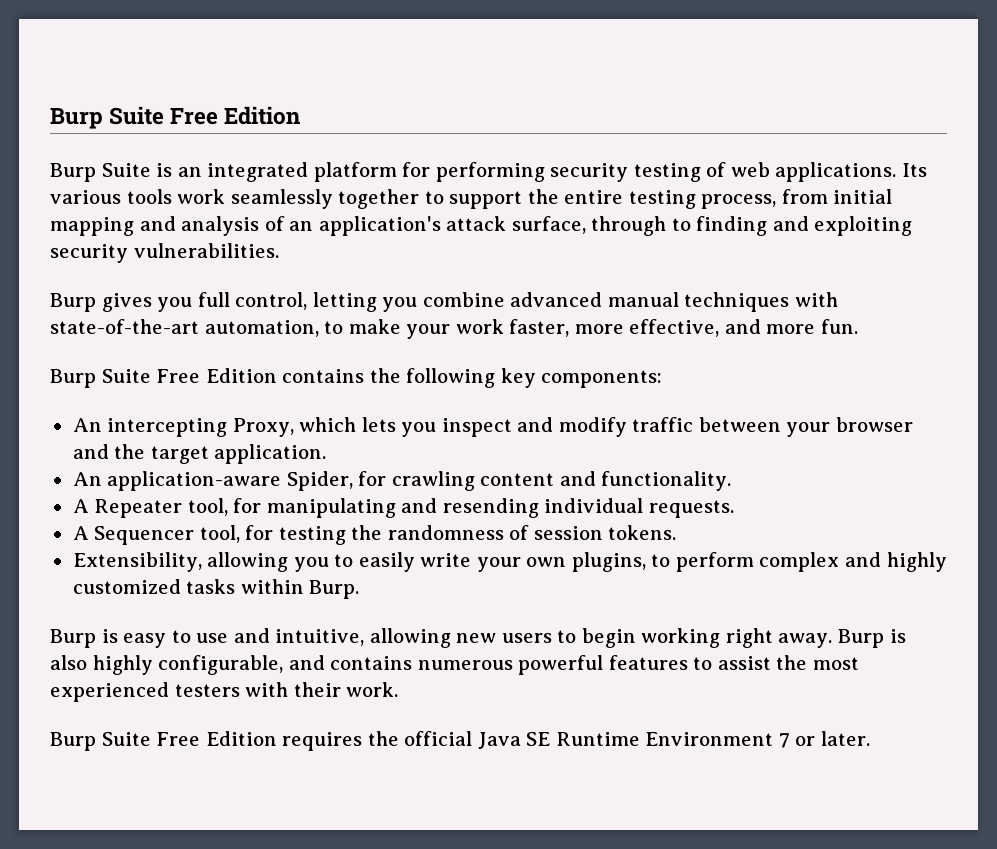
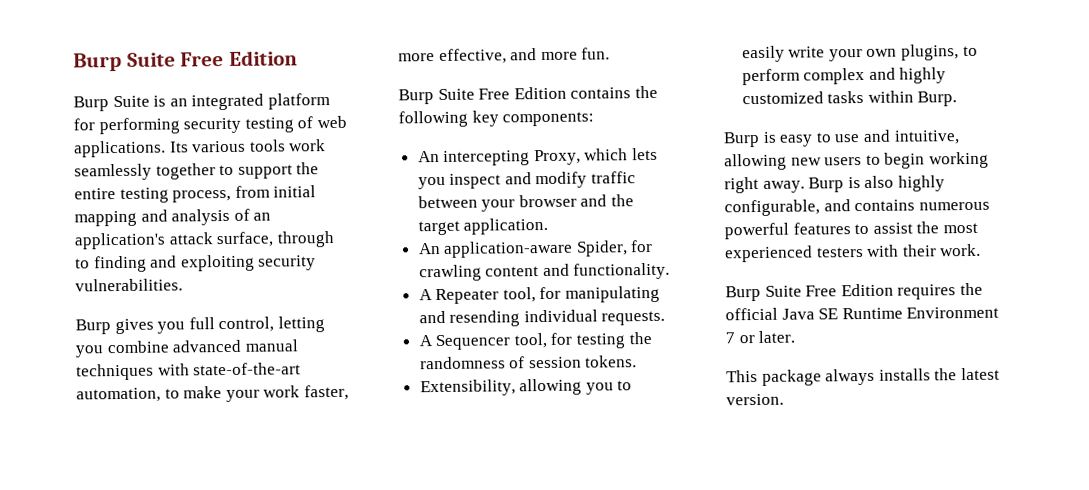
+ This package always installs the latest version.

